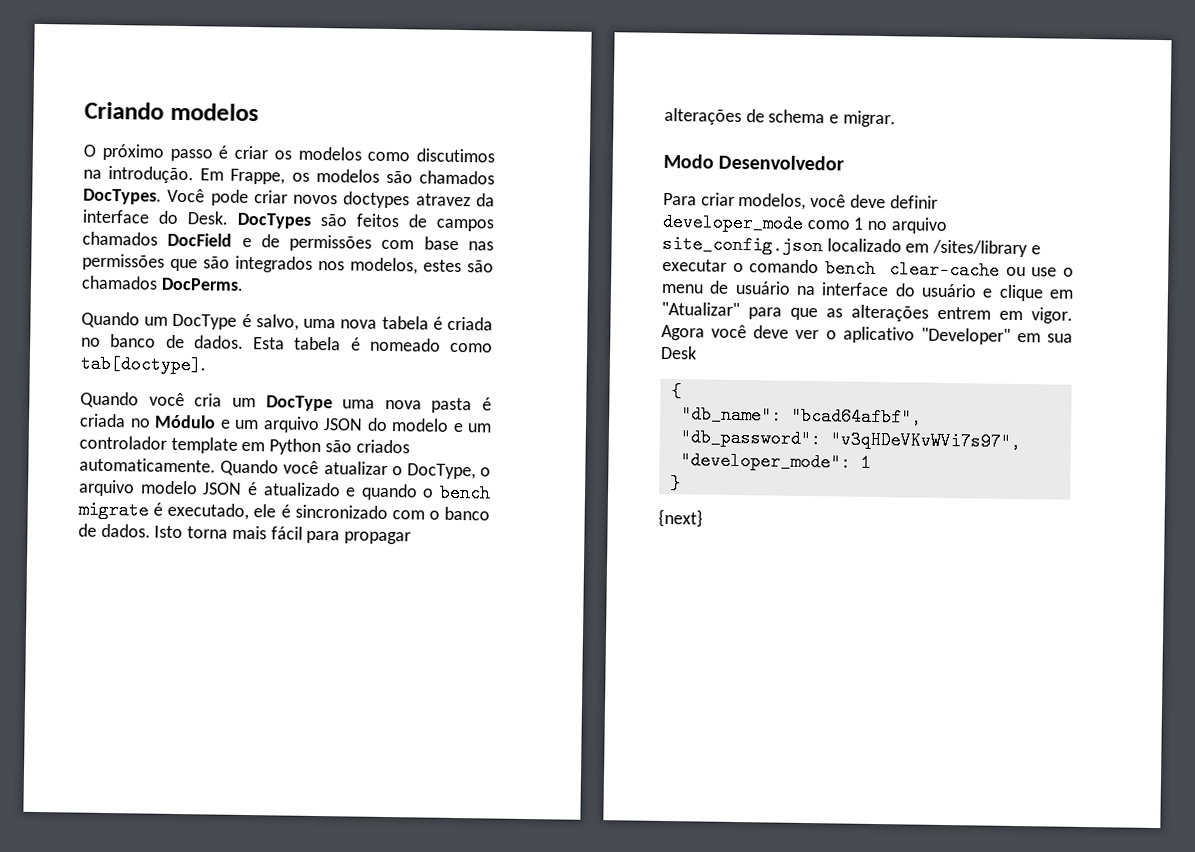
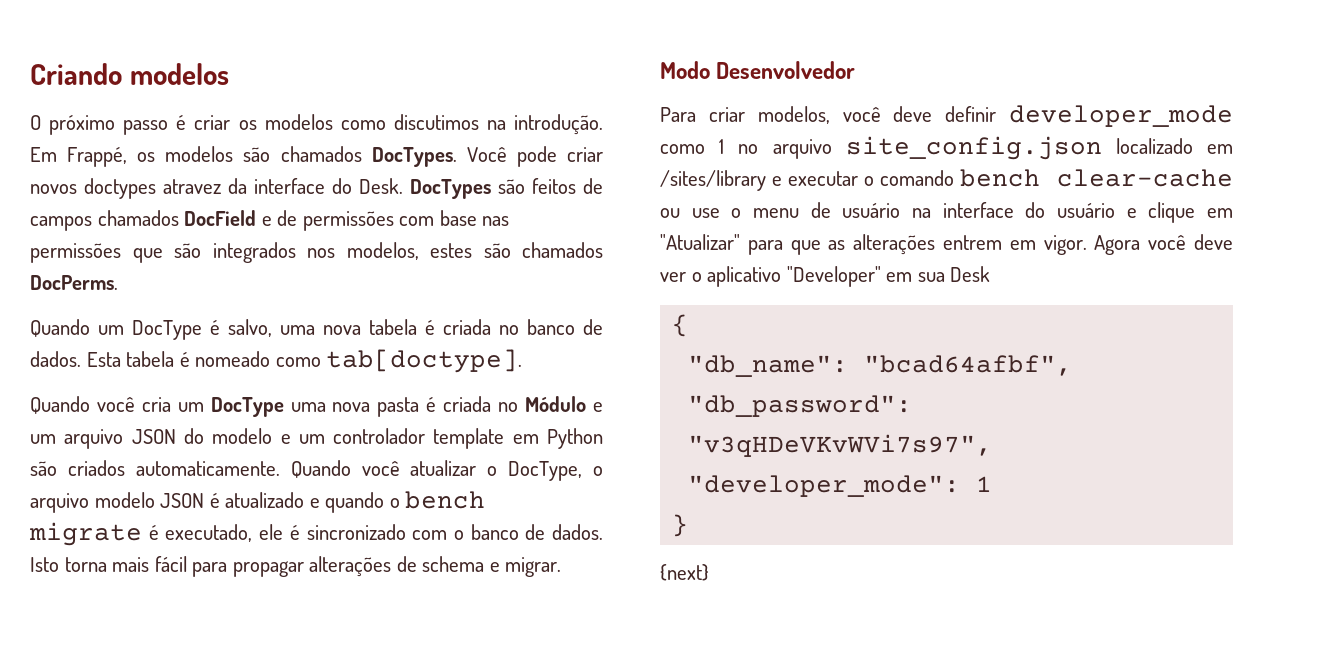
- Em Frappe, os modelos são chamados DocTypes.
+ Em Frappé, os modelos são chamados DocTypes.

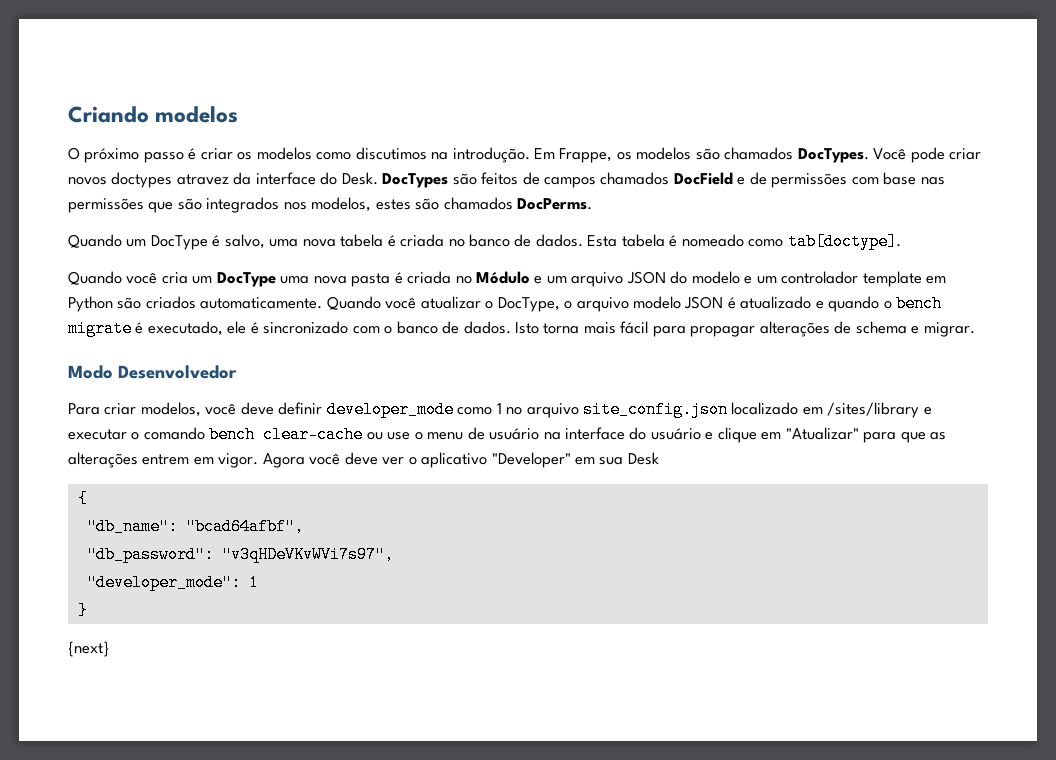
- Em Frappé, os modelos são chamados DocTypes.
+ Em Frappe, os modelos são chamados DocTypes.

